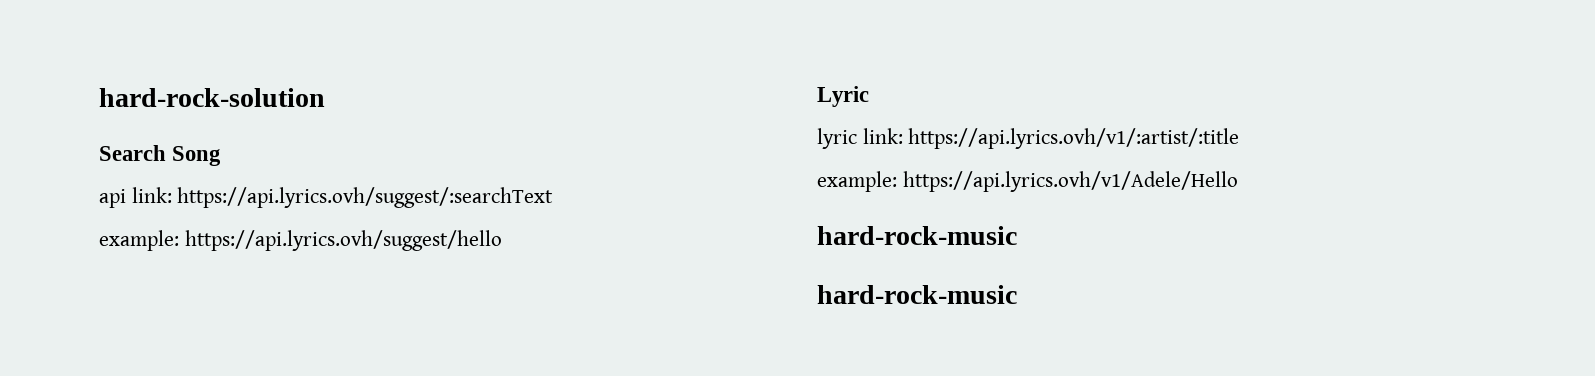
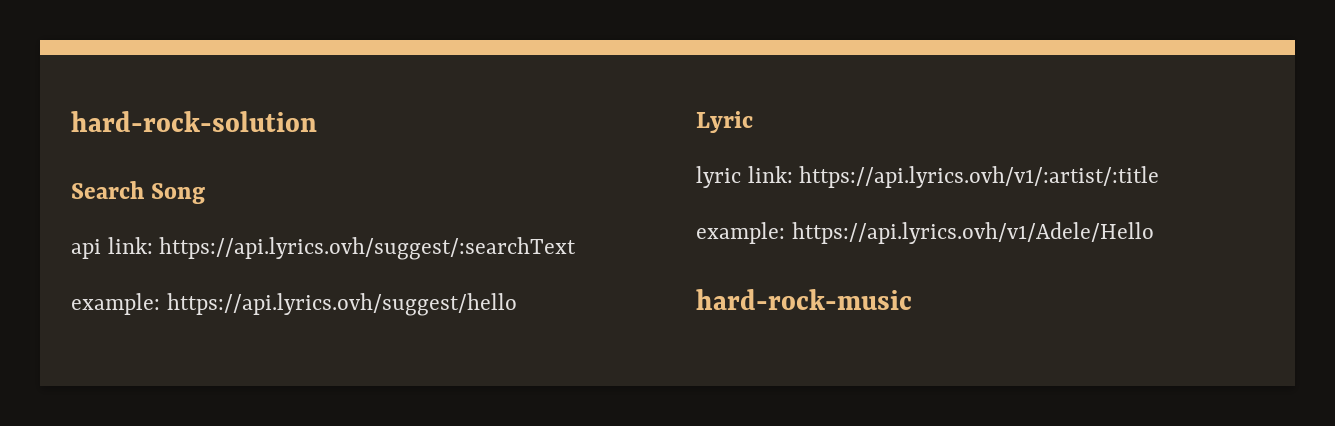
  example: https://api.lyrics.ovh/v1/Adele/Hello
- hard-rock-music

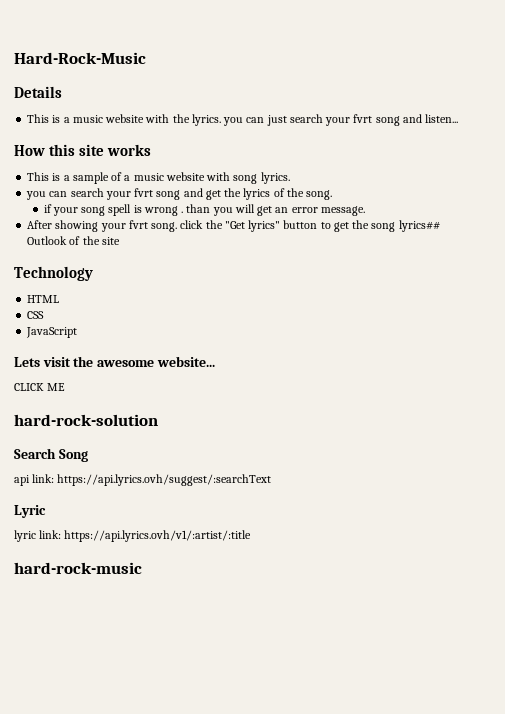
+ Hard-Rock-Music
+ Details
+ This is a music website with the lyrics. you can just search your fvrt song and listen...
+ How this site works
+ This is a sample of a music website with song lyrics.
+ you can search your fvrt song and get the lyrics of the song.
+ if your song spell is wrong . than you will get an error message.
+ After showing your fvrt song. click the "Get lyrics" button to get the song lyrics## Outlook of the site
+ Technology
+ HTML
+ CSS
+ JavaScript
+ Lets visit the awesome website...
+ CLICK ME
- example: https://api.lyrics.ovh/suggest/hello
- example: https://api.lyrics.ovh/v1/Adele/Hello

